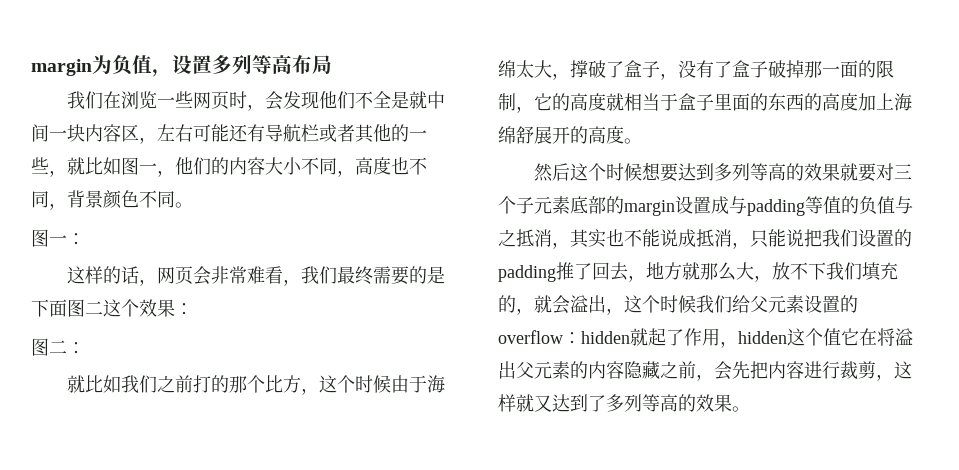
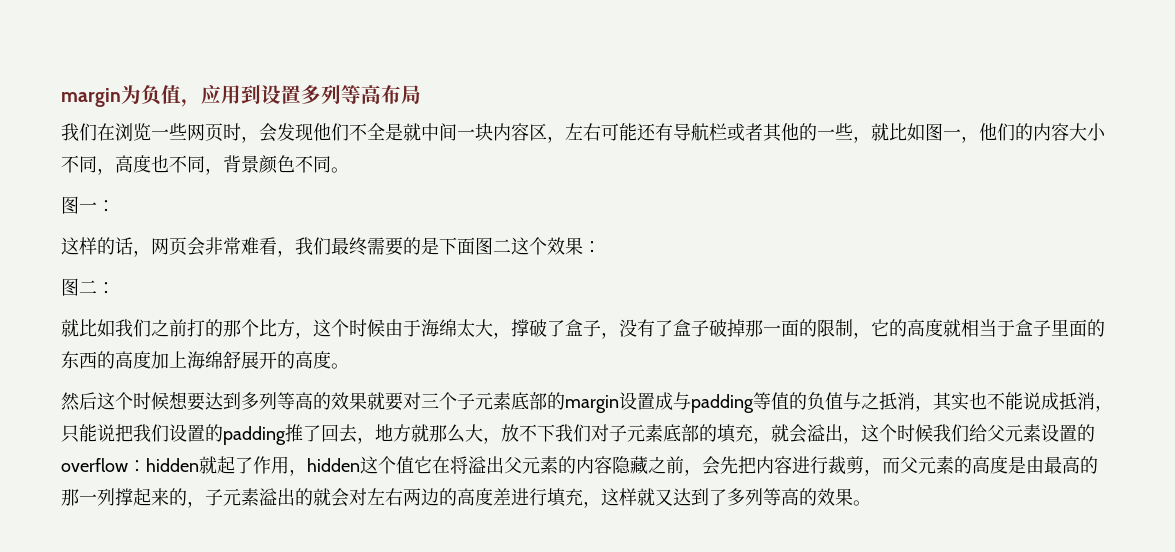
- margin为负值，设置多列等高布局
+ margin为负值，应用到设置多列等高布局
- 然后这个时候想要达到多列等高的效果就要对三个子元素底部的margin设置成与padding等值的负值与之抵消，其实也不能说成抵消，只能说把我们设置的padding推了回去，地方就那么大，放不下我们填充的，就会溢出，这个时候我们给父元素设置的overflow：
+ 然后这个时候想要达到多列等高的效果就要对三个子元素底部的margin设置成与padding等值的负值与之抵消，其实也不能说成抵消，只能说把我们设置的padding推了回去，地方就那么大，放不下我们对子元素底部的填充，就会溢出，这个时候我们给父元素设置的overflow：
- hidden就起了作用，hidden这个值它在将溢出父元素的内容隐藏之前，会先把内容进行裁剪，这样就又达到了多列等高的效果。
+ hidden就起了作用，hidden这个值它在将溢出父元素的内容隐藏之前，会先把内容进行裁剪，而父元素的高度是由最高的那一列撑起来的，子元素溢出的就会对左右两边的高度差进行填充，这样就又达到了多列等高的效果。

